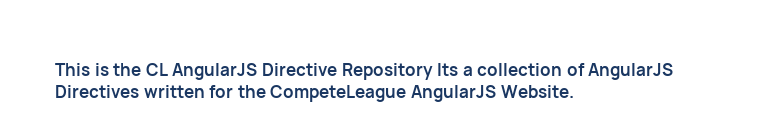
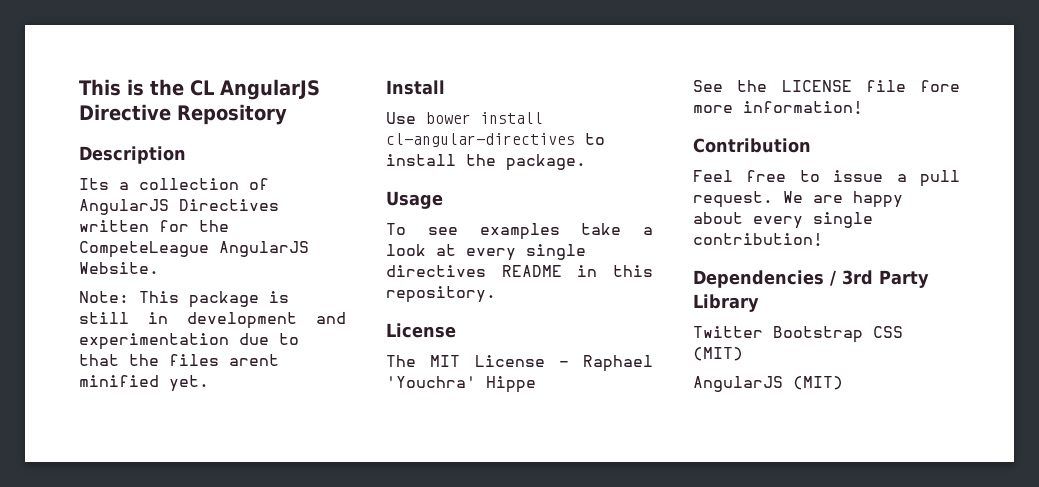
- This is the CL AngularJS Directive Repository Its a collection of AngularJS Directives written for the CompeteLeague AngularJS Website.
+ This is the CL AngularJS Directive Repository
+ Description
+ Its a collection of AngularJS Directives written for the CompeteLeague AngularJS Website.
+ Note: This package is still in development and experimentation due to that the files arent minified yet.
+ Install
+ Use bower install cl-angular-directives to install the package.
+ Usage
+ To see examples take a look at every single directives README in this repository.
+ License
+ The MIT License - Raphael 'Youchra' Hippe
+ See the LICENSE file fore more information!
+ Contribution
+ Feel free to issue a pull request. We are happy about every single contribution!
+ Dependencies / 3rd Party Library
+ Twitter Bootstrap CSS (MIT)
+ AngularJS (MIT)

